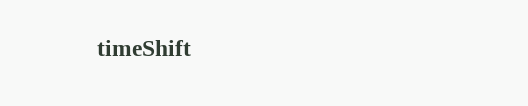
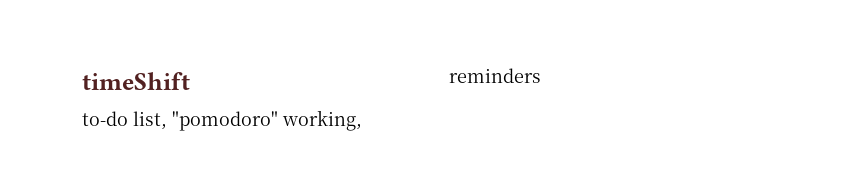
+ to-do list, "pomodoro" working, reminders

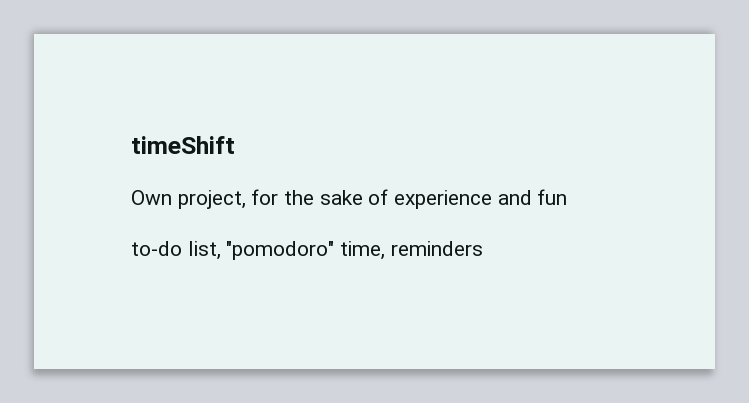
+ Own project, for the sake of experience and fun
- to-do list, "pomodoro" working, reminders
+ to-do list, "pomodoro" time, reminders

